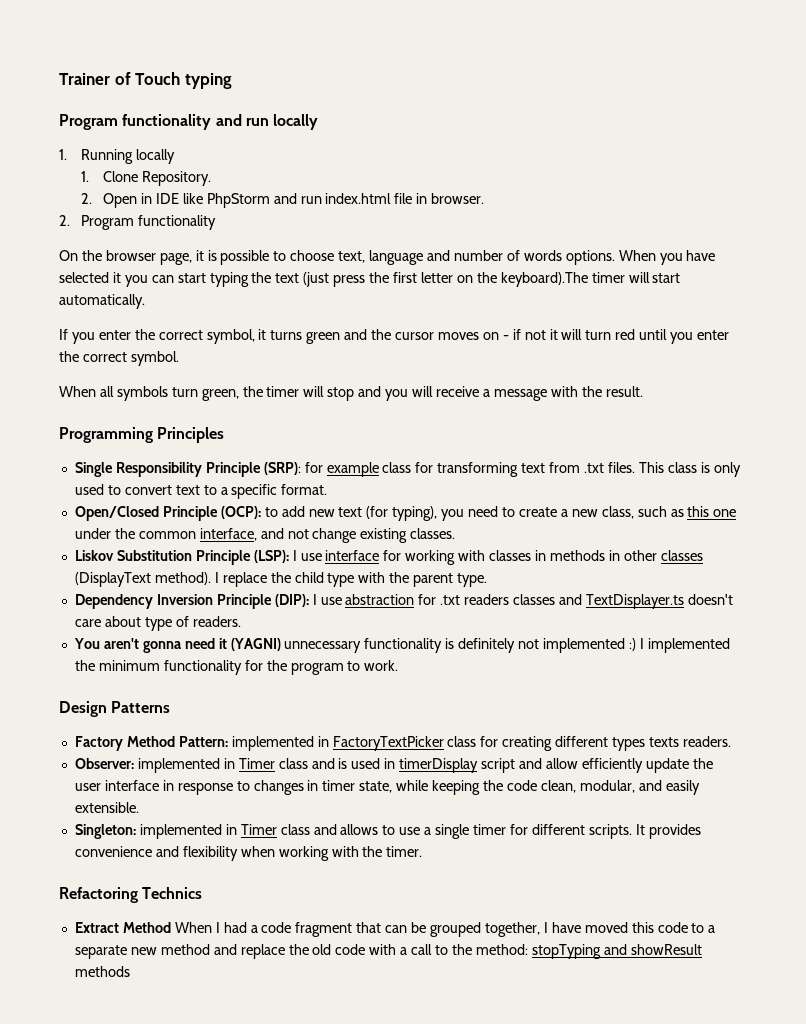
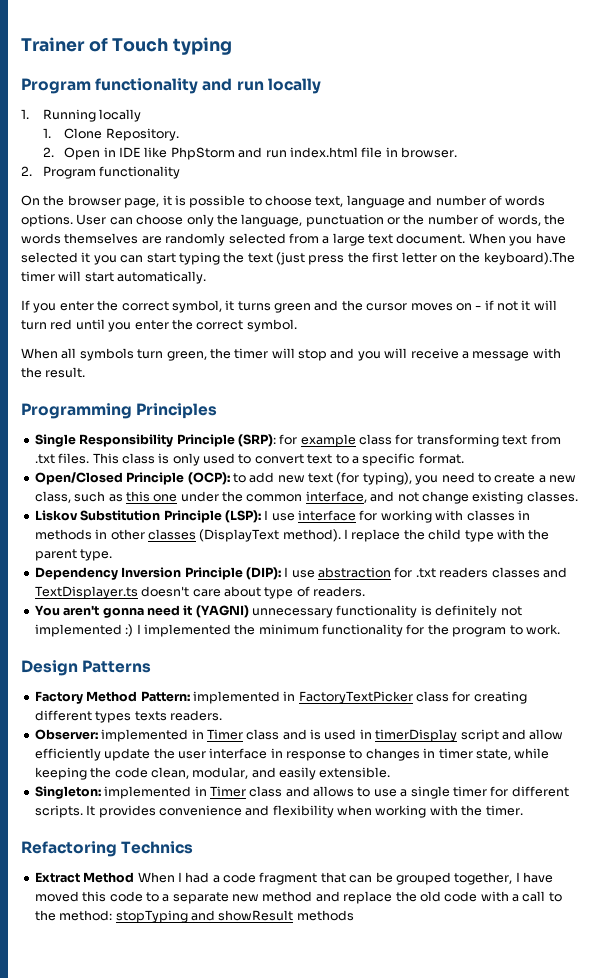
+ User can choose only the language, punctuation or the number of words, the words themselves are randomly selected from a large text document.

